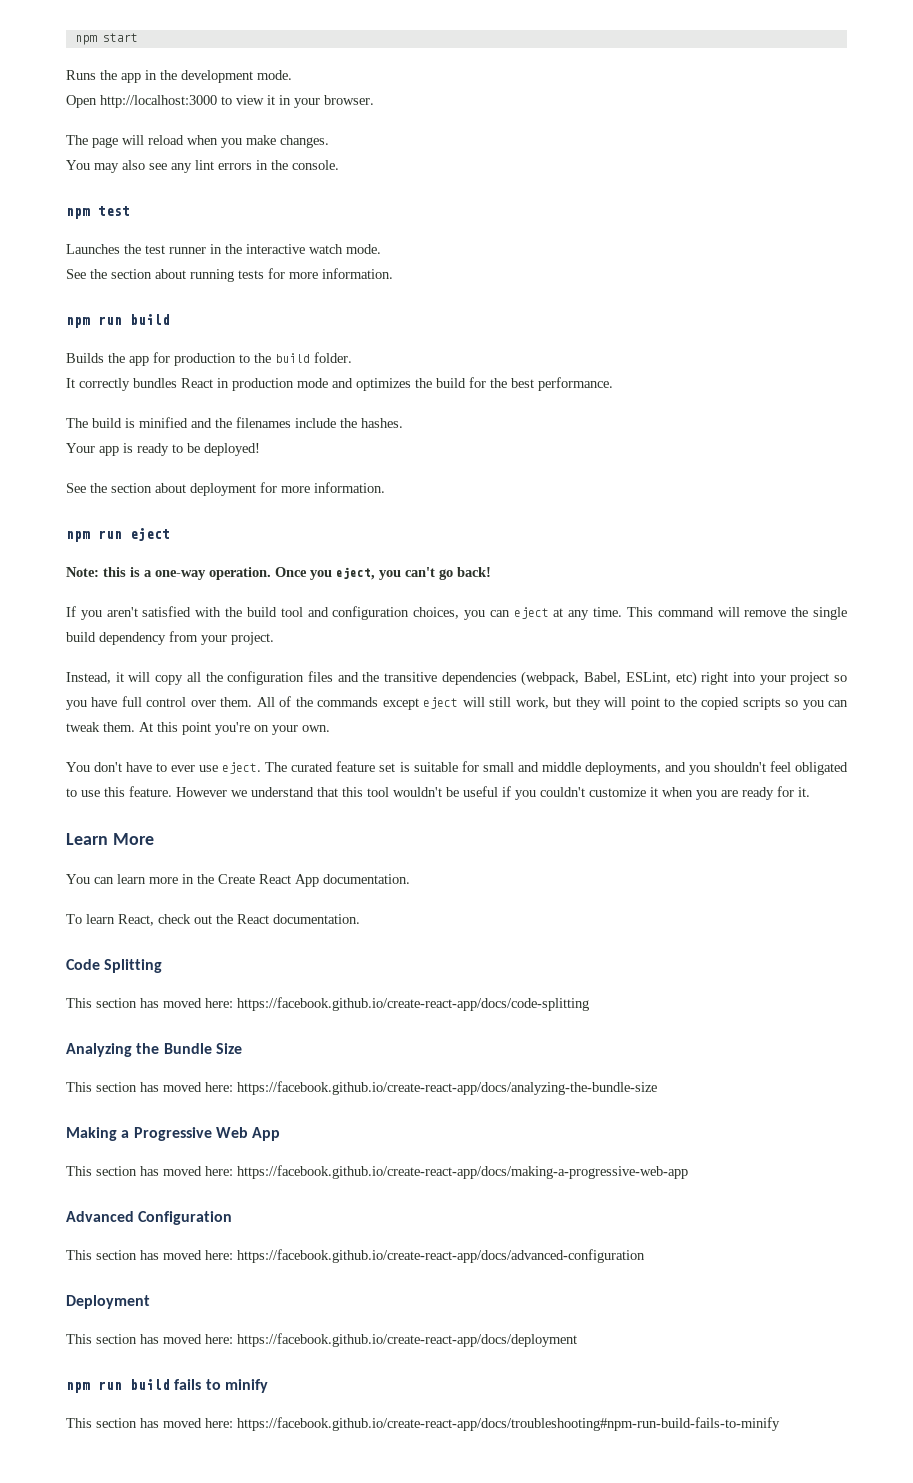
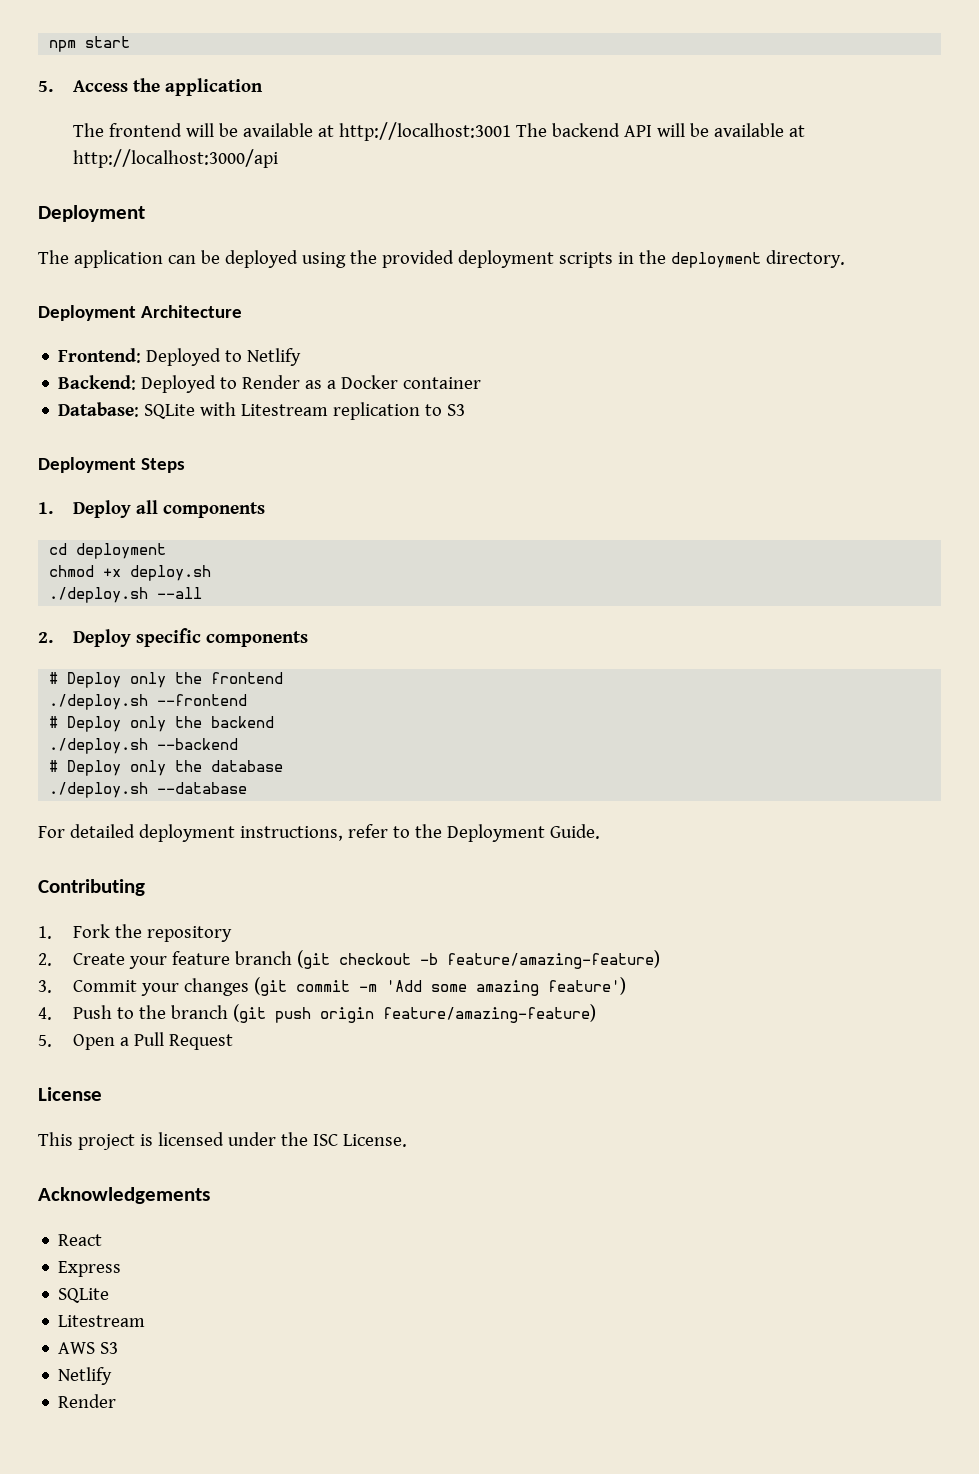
- Runs the app in the development mode.
- Open http://localhost:3000 to view it in your browser.
- The page will reload when you make changes.
- You may also see any lint errors in the console.
- npm test
- Launches the test runner in the interactive watch mode.
- See the section about running tests for more information.
- npm run build
- Builds the app for production to the build folder.
- It correctly bundles React in production mode and optimizes the build for the best performance.
- The build is minified and the filenames include the hashes.
- Your app is ready to be deployed!
- See the section about deployment for more information.
- npm run eject
- Note: this is a one-way operation. Once you eject, you can't go back!
- If you aren't satisfied with the build tool and configuration choices, you can eject at any time. This command will remove the single build dependency from your project.
- Instead, it will copy all the configuration files and the transitive dependencies (webpack, Babel, ESLint, etc) right into your project so you have full control over them. All of the commands except eject will still work, but they will point to the copied scripts so you can tweak them. At this point you're on your own.
- You don't have to ever use eject. The curated feature set is suitable for small and middle deployments, and you shouldn't feel obligated to use this feature. However we understand that this tool wouldn't be useful if you couldn't customize it when you are ready for it.
- Learn More
- You can learn more in the Create React App documentation.
- To learn React, check out the React documentation.
- Code Splitting
- This section has moved here: https://facebook.github.io/create-react-app/docs/code-splitting
- Analyzing the Bundle Size
- This section has moved here: https://facebook.github.io/create-react-app/docs/analyzing-the-bundle-size
- Making a Progressive Web App
- This section has moved here: https://facebook.github.io/create-react-app/docs/making-a-progressive-web-app
- Advanced Configuration
- This section has moved here: https://facebook.github.io/create-react-app/docs/advanced-configuration
+ 5. Access the application
+ The frontend will be available at http://localhost:3001 The backend API will be available at http://localhost:3000/api
  Deployment
- This section has moved here: https://facebook.github.io/create-react-app/docs/deployment
- npm run build fails to minify
- This section has moved here: https://facebook.github.io/create-react-app/docs/troubleshooting#npm-run-build-fails-to-minify
+ The application can be deployed using the provided deployment scripts in the deployment directory.
+ Deployment Architecture
+ Frontend: Deployed to Netlify
+ Backend: Deployed to Render as a Docker container
+ Database: SQLite with Litestream replication to S3
+ Deployment Steps
+ 1. Deploy all components
+ cd deployment
+ chmod +x deploy.sh
+ ./deploy.sh --all
+ 2. Deploy specific components
+ # Deploy only the frontend
+ ./deploy.sh --frontend
+ # Deploy only the backend
+ ./deploy.sh --backend
+ # Deploy only the database
+ ./deploy.sh --database
+ For detailed deployment instructions, refer to the Deployment Guide.
+ Contributing
+ 1. Fork the repository
+ 2. Create your feature branch (git checkout -b feature/amazing-feature)
+ 3. Commit your changes (git commit -m 'Add some amazing feature')
+ 4. Push to the branch (git push origin feature/amazing-feature)
+ 5. Open a Pull Request
+ License
+ This project is licensed under the ISC License.
+ Acknowledgements
+ React
+ Express
+ SQLite
+ Litestream
+ AWS S3
+ Netlify
+ Render

